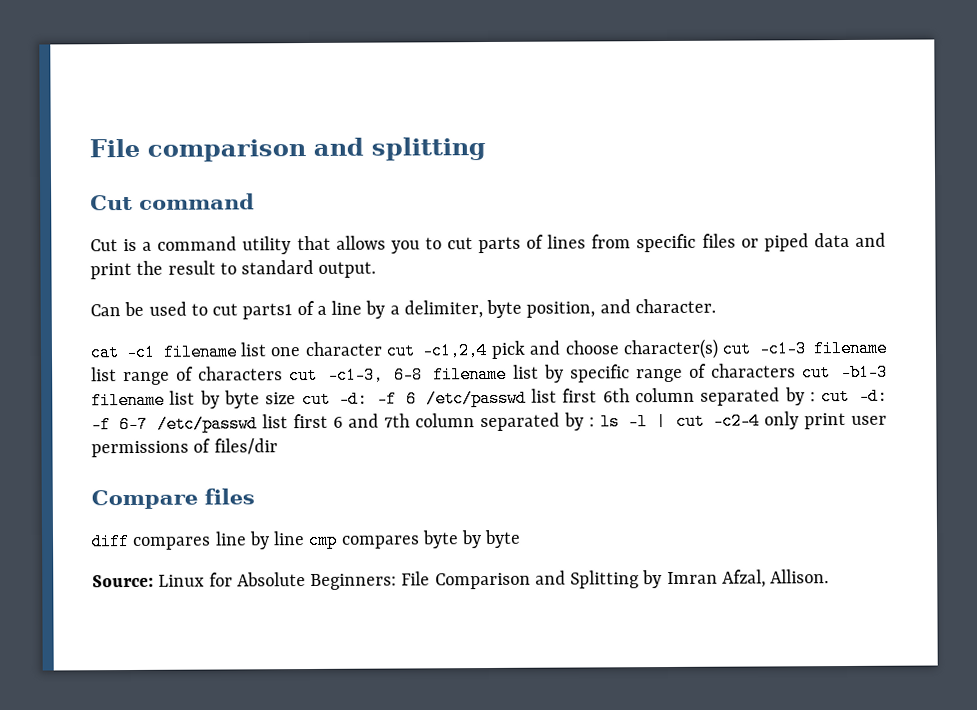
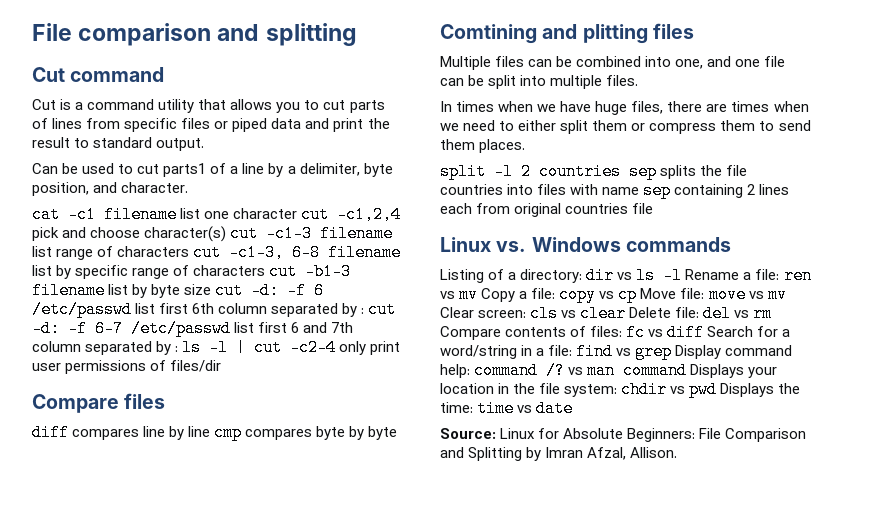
+ Comtining and plitting files
+ Multiple files can be combined into one, and one file can be split into multiple files.
+ In times when we have huge files, there are times when we need to either split them or compress them to send them places.
+ split -l 2 countries sep splits the file countries into files with name sep containing 2 lines each from original countries file
+ Linux vs. Windows commands
+ Listing of a directory: dir vs ls -l Rename a file: ren vs mv Copy a file: copy vs cp Move file: move vs mv Clear screen: cls vs clear Delete file: del vs rm Compare contents of files: fc vs diff Search for a word/string in a file: find vs grep Display command help: command /? vs man command Displays your location in the file system: chdir vs pwd Displays the time: time vs date

